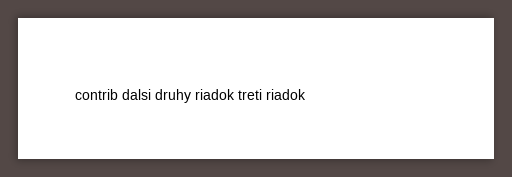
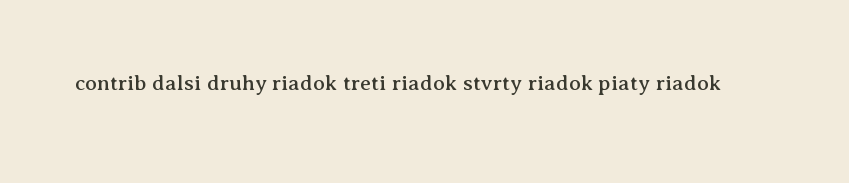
- contrib dalsi druhy riadok treti riadok
+ contrib dalsi druhy riadok treti riadok stvrty riadok piaty riadok

